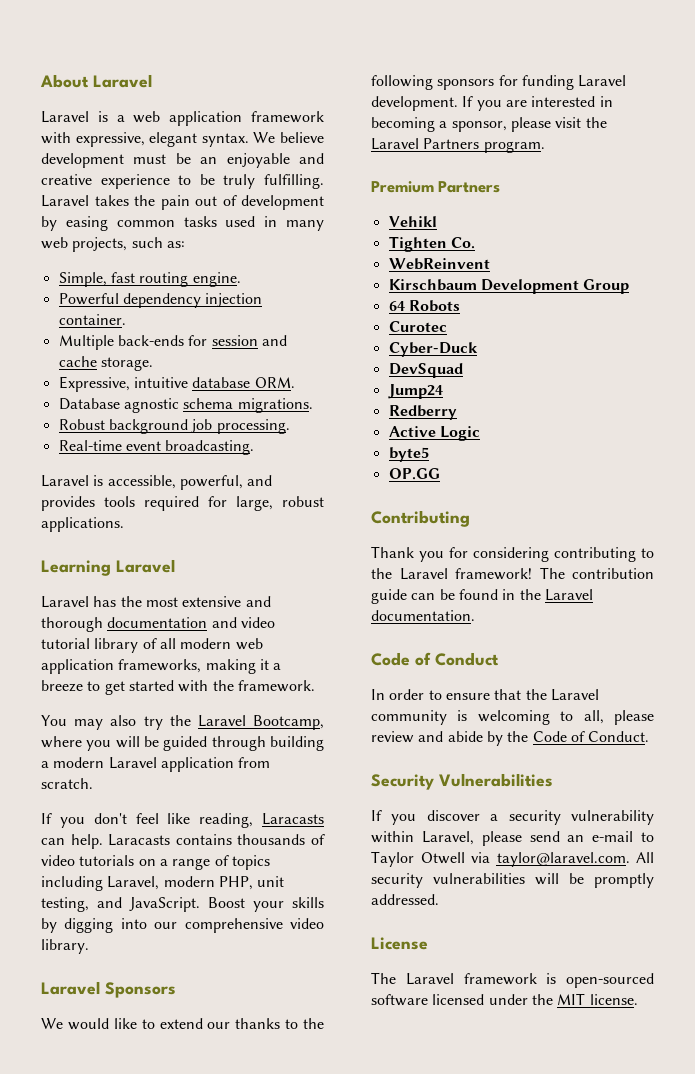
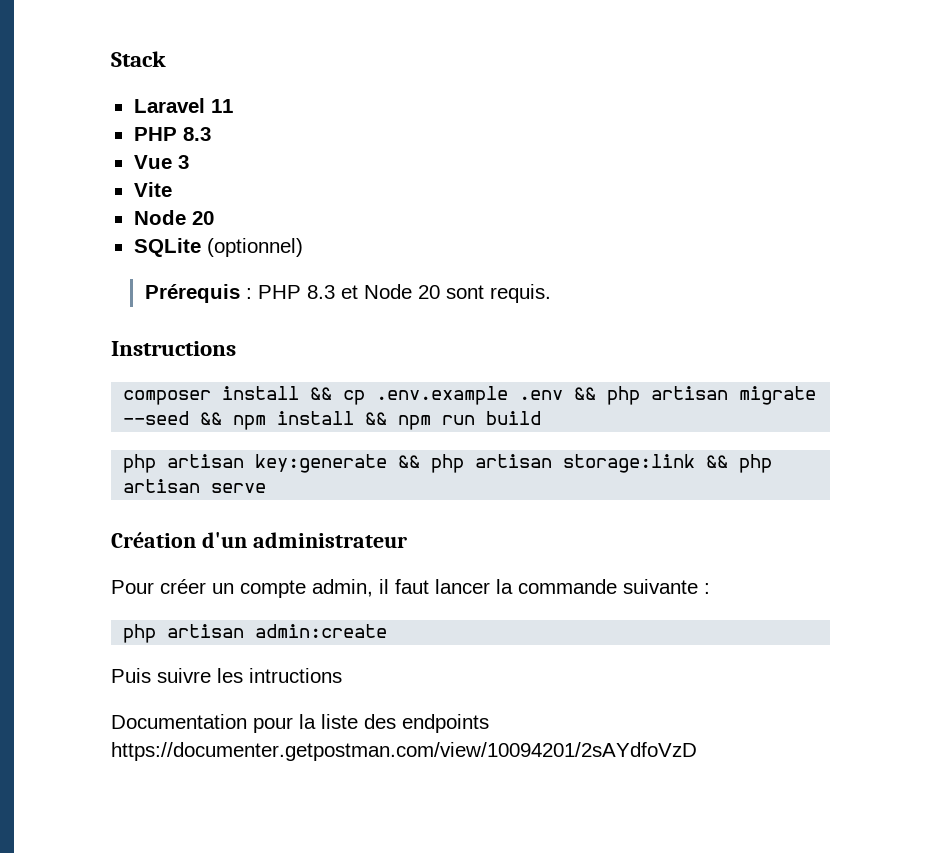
- About Laravel
- Laravel is a web application framework with expressive, elegant syntax. We believe development must be an enjoyable and creative experience to be truly fulfilling. Laravel takes the pain out of development by easing common tasks used in many web projects, such as:
- Simple, fast routing engine.
- Powerful dependency injection container.
- Multiple back-ends for session and cache storage.
- Expressive, intuitive database ORM.
- Database agnostic schema migrations.
- Robust background job processing.
- Real-time event broadcasting.
- Laravel is accessible, powerful, and provides tools required for large, robust applications.
- Learning Laravel
- Laravel has the most extensive and thorough documentation and video tutorial library of all modern web application frameworks, making it a breeze to get started with the framework.
- You may also try the Laravel Bootcamp, where you will be guided through building a modern Laravel application from scratch.
- If you don't feel like reading, Laracasts can help. Laracasts contains thousands of video tutorials on a range of topics including Laravel, modern PHP, unit testing, and JavaScript. Boost your skills by digging into our comprehensive video library.
- Laravel Sponsors
- We would like to extend our thanks to the following sponsors for funding Laravel development. If you are interested in becoming a sponsor, please visit the Laravel Partners program.
- Premium Partners
- Vehikl
- Tighten Co.
- WebReinvent
- Kirschbaum Development Group
- 64 Robots
- Curotec
- Cyber-Duck
- DevSquad
- Jump24
- Redberry
- Active Logic
- byte5
- OP.GG
- Contributing
- Thank you for considering contributing to the Laravel framework! The contribution guide can be found in the Laravel documentation.
- Code of Conduct
- In order to ensure that the Laravel community is welcoming to all, please review and abide by the Code of Conduct.
- Security Vulnerabilities
- If you discover a security vulnerability within Laravel, please send an e-mail to Taylor Otwell via taylor@laravel.com. All security vulnerabilities will be promptly addressed.
- License
- The Laravel framework is open-sourced software licensed under the MIT license.
+ Stack
+ Laravel 11
+ PHP 8.3
+ Vue 3
+ Vite
+ Node 20
+ SQLite (optionnel)
+ Prérequis : PHP 8.3 et Node 20 sont requis.
+ Instructions
+ composer install && cp .env.example .env && php artisan migrate --seed && npm install && npm run build
+ php artisan key:generate && php artisan storage:link && php artisan serve
+ Création d'un administrateur
+ Pour créer un compte admin, il faut lancer la commande suivante :
+ php artisan admin:create
+ Puis suivre les intructions
+ Documentation pour la liste des endpoints https://documenter.getpostman.com/view/10094201/2sAYdfoVzD

